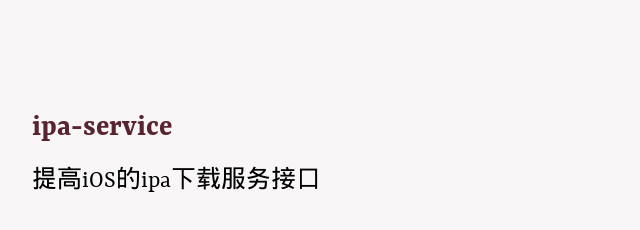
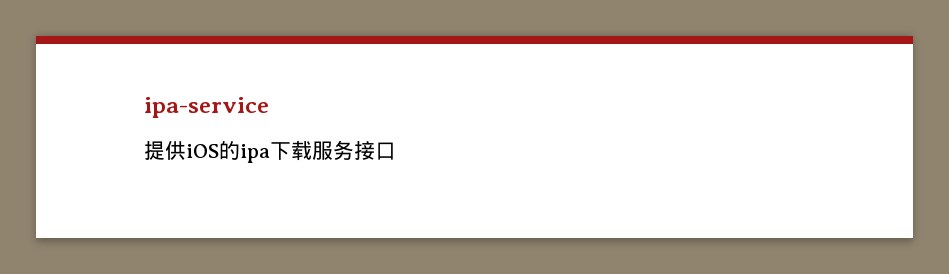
- 提高iOS的ipa下载服务接口
+ 提供iOS的ipa下载服务接口

